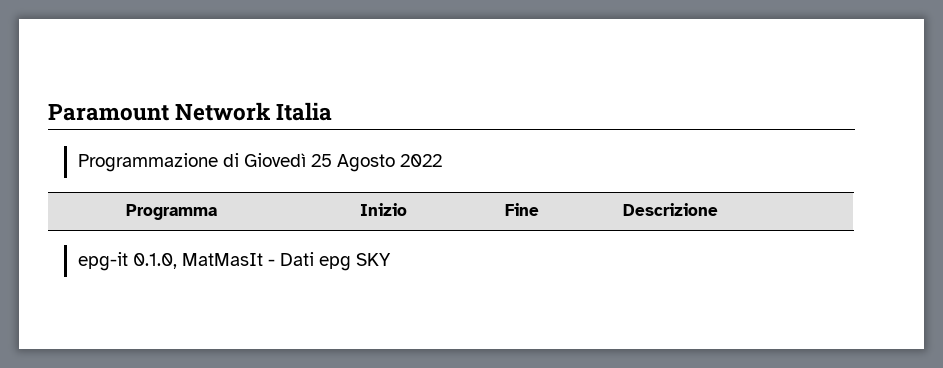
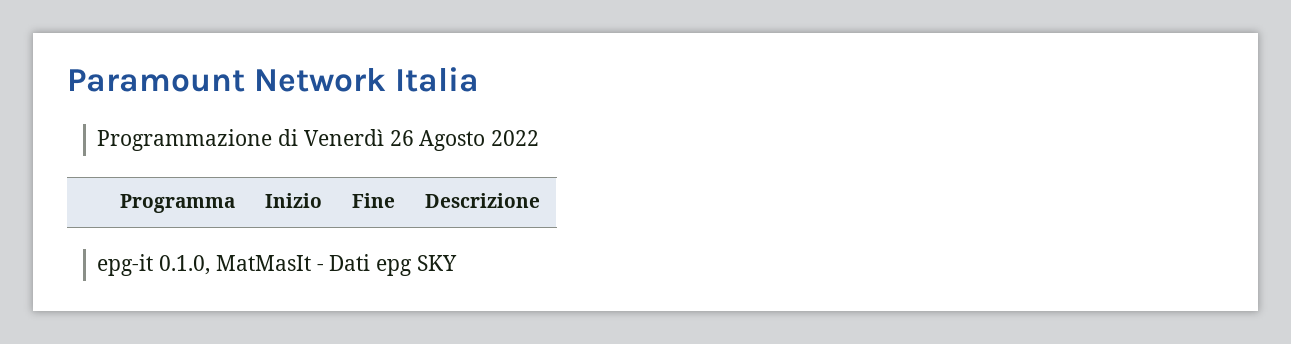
- Programmazione di Giovedì 25 Agosto 2022
+ Programmazione di Venerdì 26 Agosto 2022

